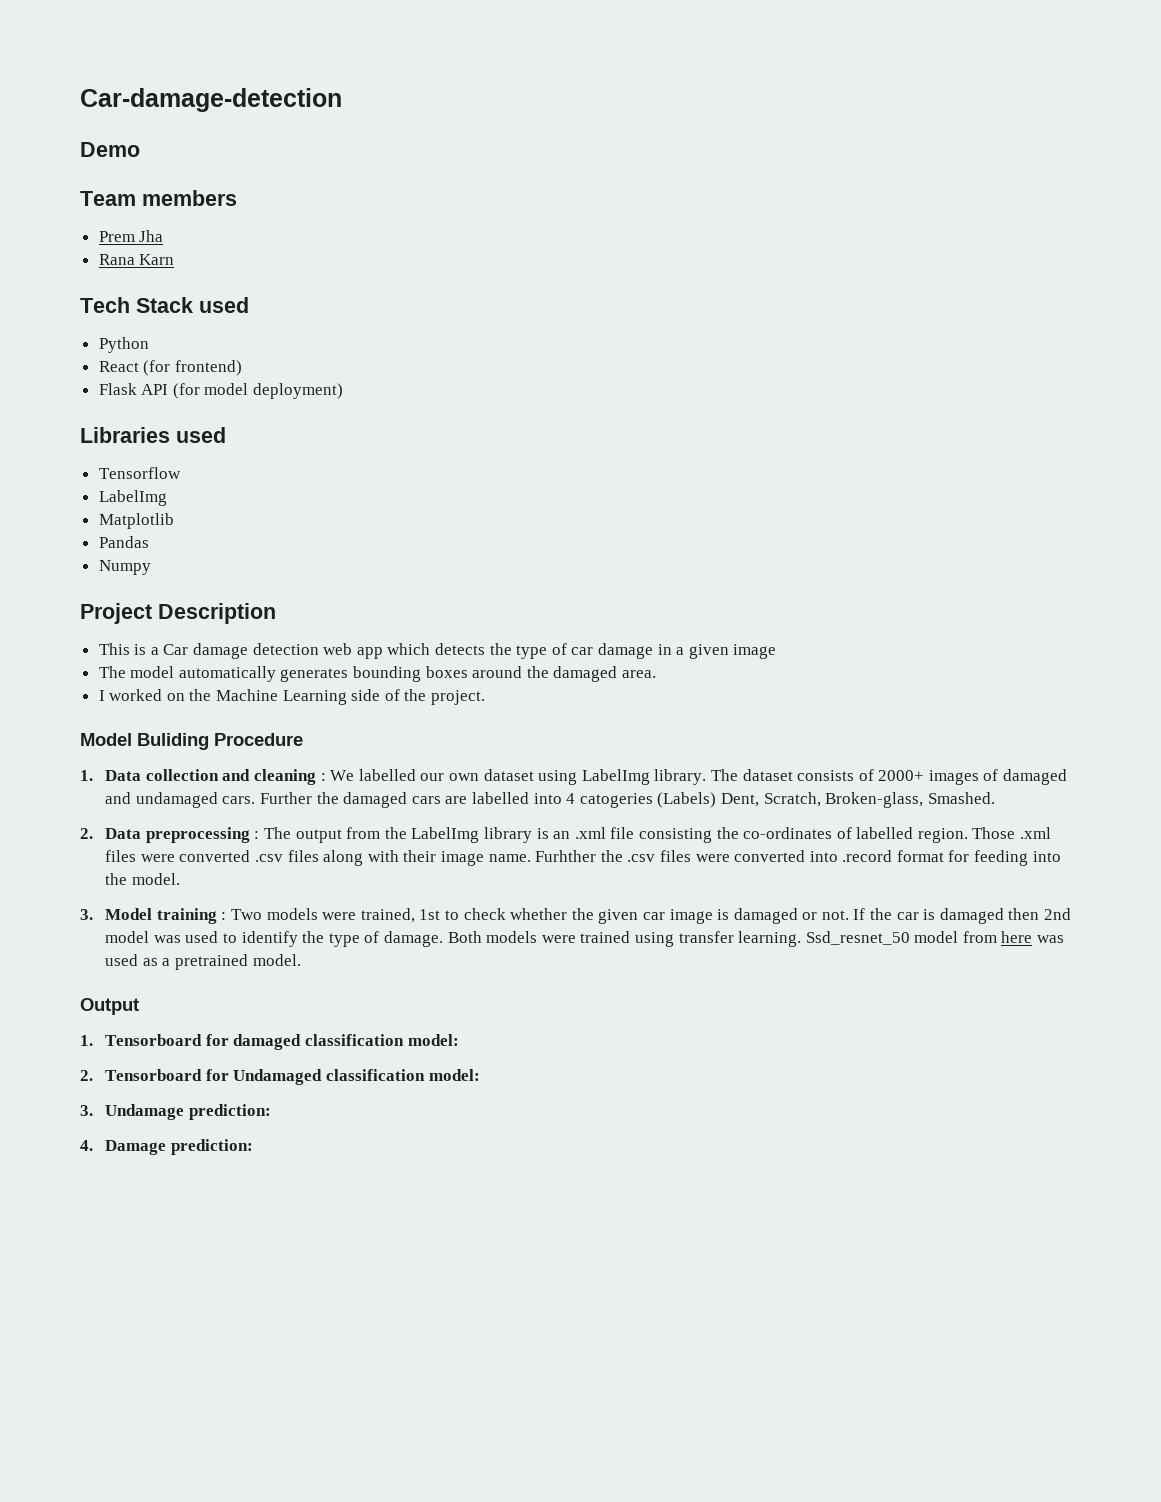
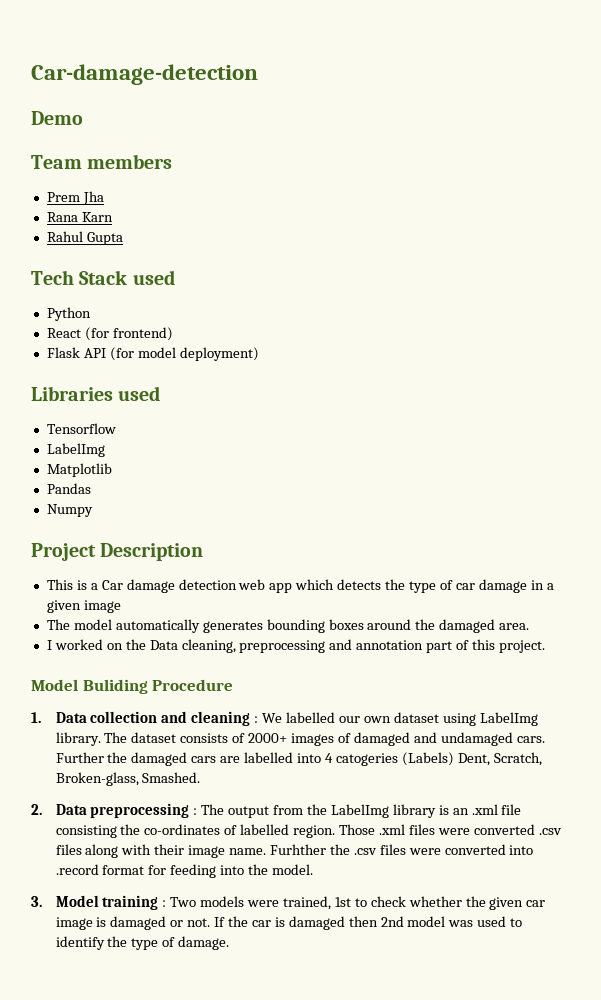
+ Rahul Gupta
- I worked on the Machine Learning side of the project.
+ I worked on the Data cleaning, preprocessing and annotation part of this project.
- Both models were trained using transfer learning. Ssd_resnet_50 model from here was used as a pretrained model.
- Output
- 1. Tensorboard for damaged classification model:
- 2. Tensorboard for Undamaged classification model:
- 3. Undamage prediction:
- 4. Damage prediction:

